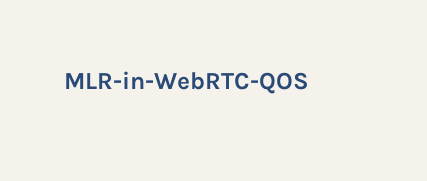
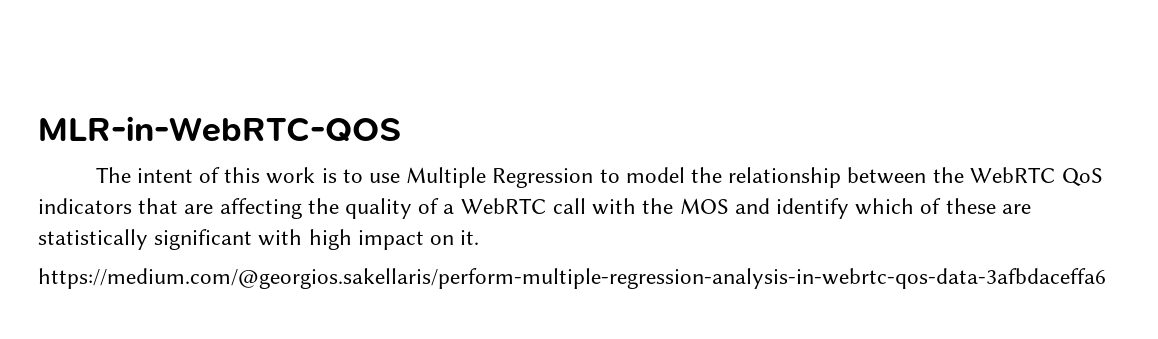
+ The intent of this work is to use Multiple Regression to model the relationship between the WebRTC QoS indicators that are affecting the quality of a WebRTC call with the MOS and identify which of these are statistically significant with high impact on it.
+ https://medium.com/@georgios.sakellaris/perform-multiple-regression-analysis-in-webrtc-qos-data-3afbdaceffa6

